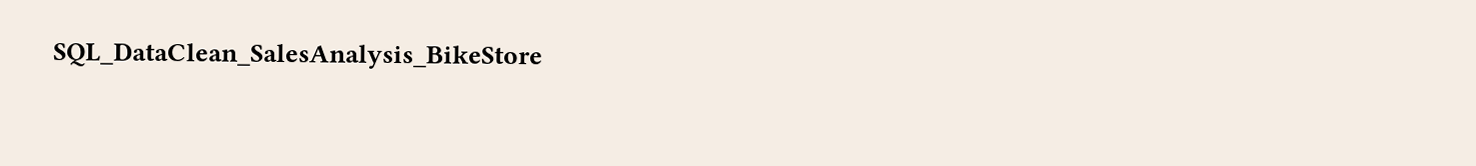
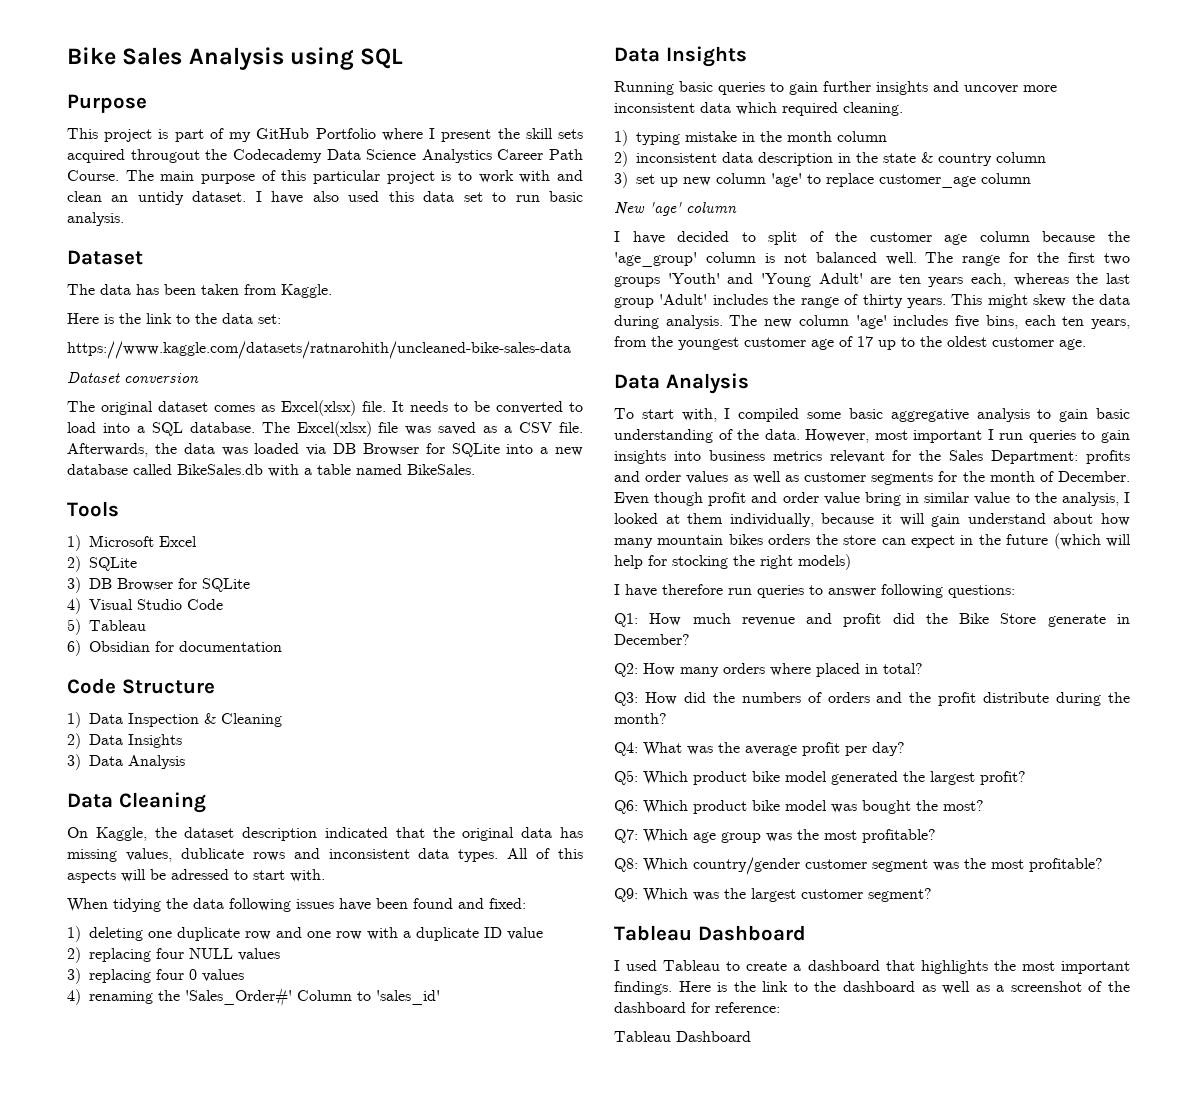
- SQL_DataClean_SalesAnalysis_BikeStore
+ Bike Sales Analysis using SQL
+ Purpose
+ This project is part of my GitHub Portfolio where I present the skill sets acquired througout the Codecademy Data Science Analystics Career Path Course. The main purpose of this particular project is to work with and clean an untidy dataset. I have also used this data set to run basic analysis.
+ Dataset
+ The data has been taken from Kaggle.
+ Here is the link to the data set:
+ https://www.kaggle.com/datasets/ratnarohith/uncleaned-bike-sales-data
+ Dataset conversion
+ The original dataset comes as Excel(xlsx) file. It needs to be converted to load into a SQL database. The Excel(xlsx) file was saved as a CSV file. Afterwards, the data was loaded via DB Browser for SQLite into a new database called BikeSales.db with a table named BikeSales.
+ Tools
+ 1) Microsoft Excel
+ 2) SQLite
+ 3) DB Browser for SQLite
+ 4) Visual Studio Code
+ 5) Tableau
+ 6) Obsidian for documentation
+ Code Structure
+ 1) Data Inspection & Cleaning
+ 2) Data Insights
+ 3) Data Analysis
+ Data Cleaning
+ On Kaggle, the dataset description indicated that the original data has missing values, dublicate rows and inconsistent data types. All of this aspects will be adressed to start with.
+ When tidying the data following issues have been found and fixed:
+ 1) deleting one duplicate row and one row with a duplicate ID value
+ 2) replacing four NULL values
+ 3) replacing four 0 values
+ 4) renaming the 'Sales_Order#' Column to 'sales_id'
+ Data Insights
+ Running basic queries to gain further insights and uncover more inconsistent data which required cleaning.
+ 1) typing mistake in the month column
+ 2) inconsistent data description in the state & country column
+ 3) set up new column 'age' to replace customer_age column
+ New 'age' column
+ I have decided to split of the customer age column because the 'age_group' column is not balanced well. The range for the first two groups 'Youth' and 'Young Adult' are ten years each, whereas the last group 'Adult' includes the range of thirty years. This might skew the data during analysis. The new column 'age' includes five bins, each ten years, from the youngest customer age of 17 up to the oldest customer age.
+ Data Analysis
+ To start with, I compiled some basic aggregative analysis to gain basic understanding of the data. However, most important I run queries to gain insights into business metrics relevant for the Sales Department: profits and order values as well as customer segments for the month of December. Even though profit and order value bring in similar value to the analysis, I looked at them individually, because it will gain understand about how many mountain bikes orders the store can expect in the future (which will help for stocking the right models)
+ I have therefore run queries to answer following questions:
+ Q1: How much revenue and profit did the Bike Store generate in December?
+ Q2: How many orders where placed in total?
+ Q3: How did the numbers of orders and the profit distribute during the month?
+ Q4: What was the average profit per day?
+ Q5: Which product bike model generated the largest profit?
+ Q6: Which product bike model was bought the most?
+ Q7: Which age group was the most profitable?
+ Q8: Which country/gender customer segment was the most profitable?
+ Q9: Which was the largest customer segment?
+ Tableau Dashboard
+ I used Tableau to create a dashboard that highlights the most important findings. Here is the link to the dashboard as well as a screenshot of the dashboard for reference:
+ Tableau Dashboard

